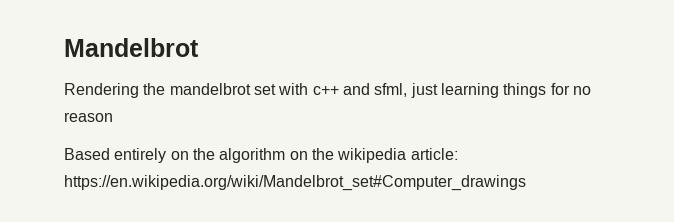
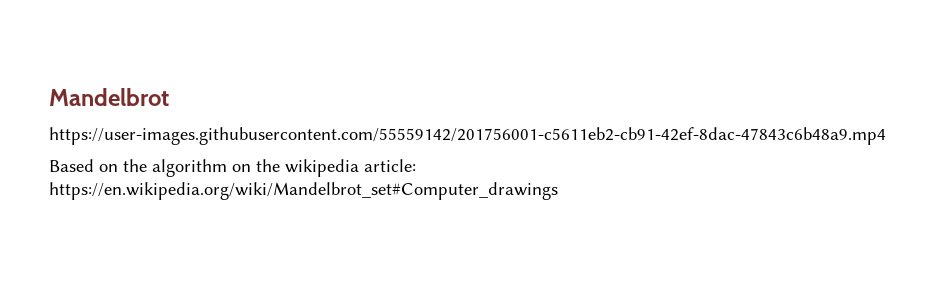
- Rendering the mandelbrot set with c++ and sfml, just learning things for no reason
+ https://user-images.githubusercontent.com/55559142/201756001-c5611eb2-cb91-42ef-8dac-47843c6b48a9.mp4
- Based entirely on the algorithm on the wikipedia article: https://en.wikipedia.org/wiki/Mandelbrot_set#Computer_drawings
+ Based on the algorithm on the wikipedia article: https://en.wikipedia.org/wiki/Mandelbrot_set#Computer_drawings

